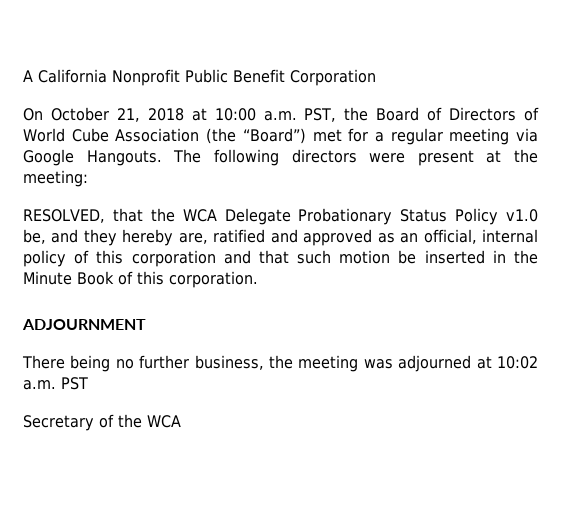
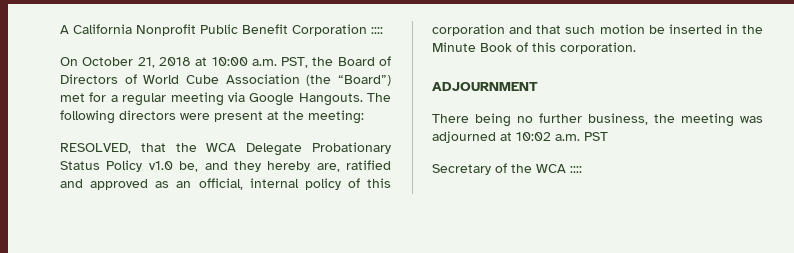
- A California Nonprofit Public Benefit Corporation
+ A California Nonprofit Public Benefit Corporation ::::
- Secretary of the WCA
+ Secretary of the WCA ::::

